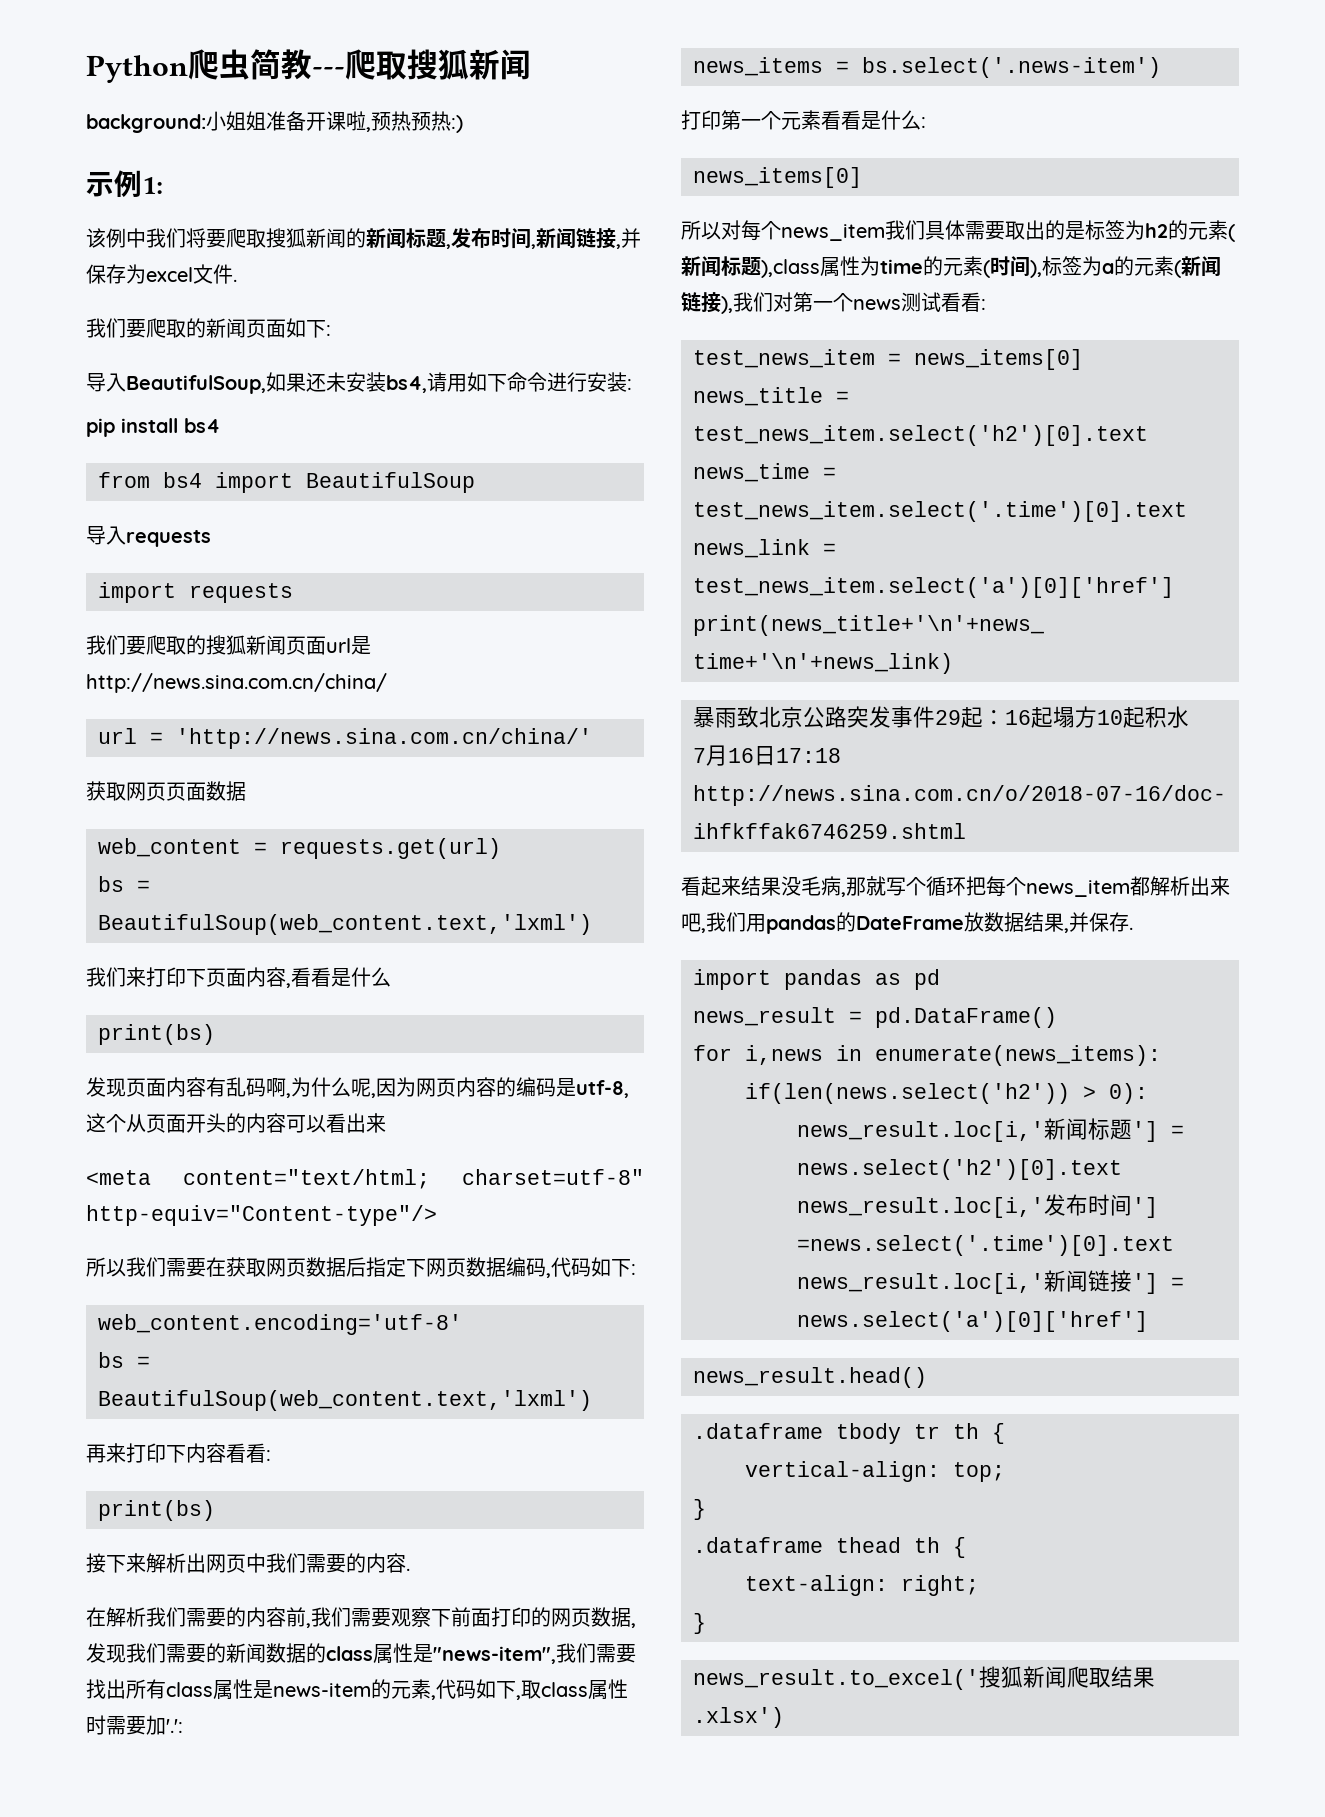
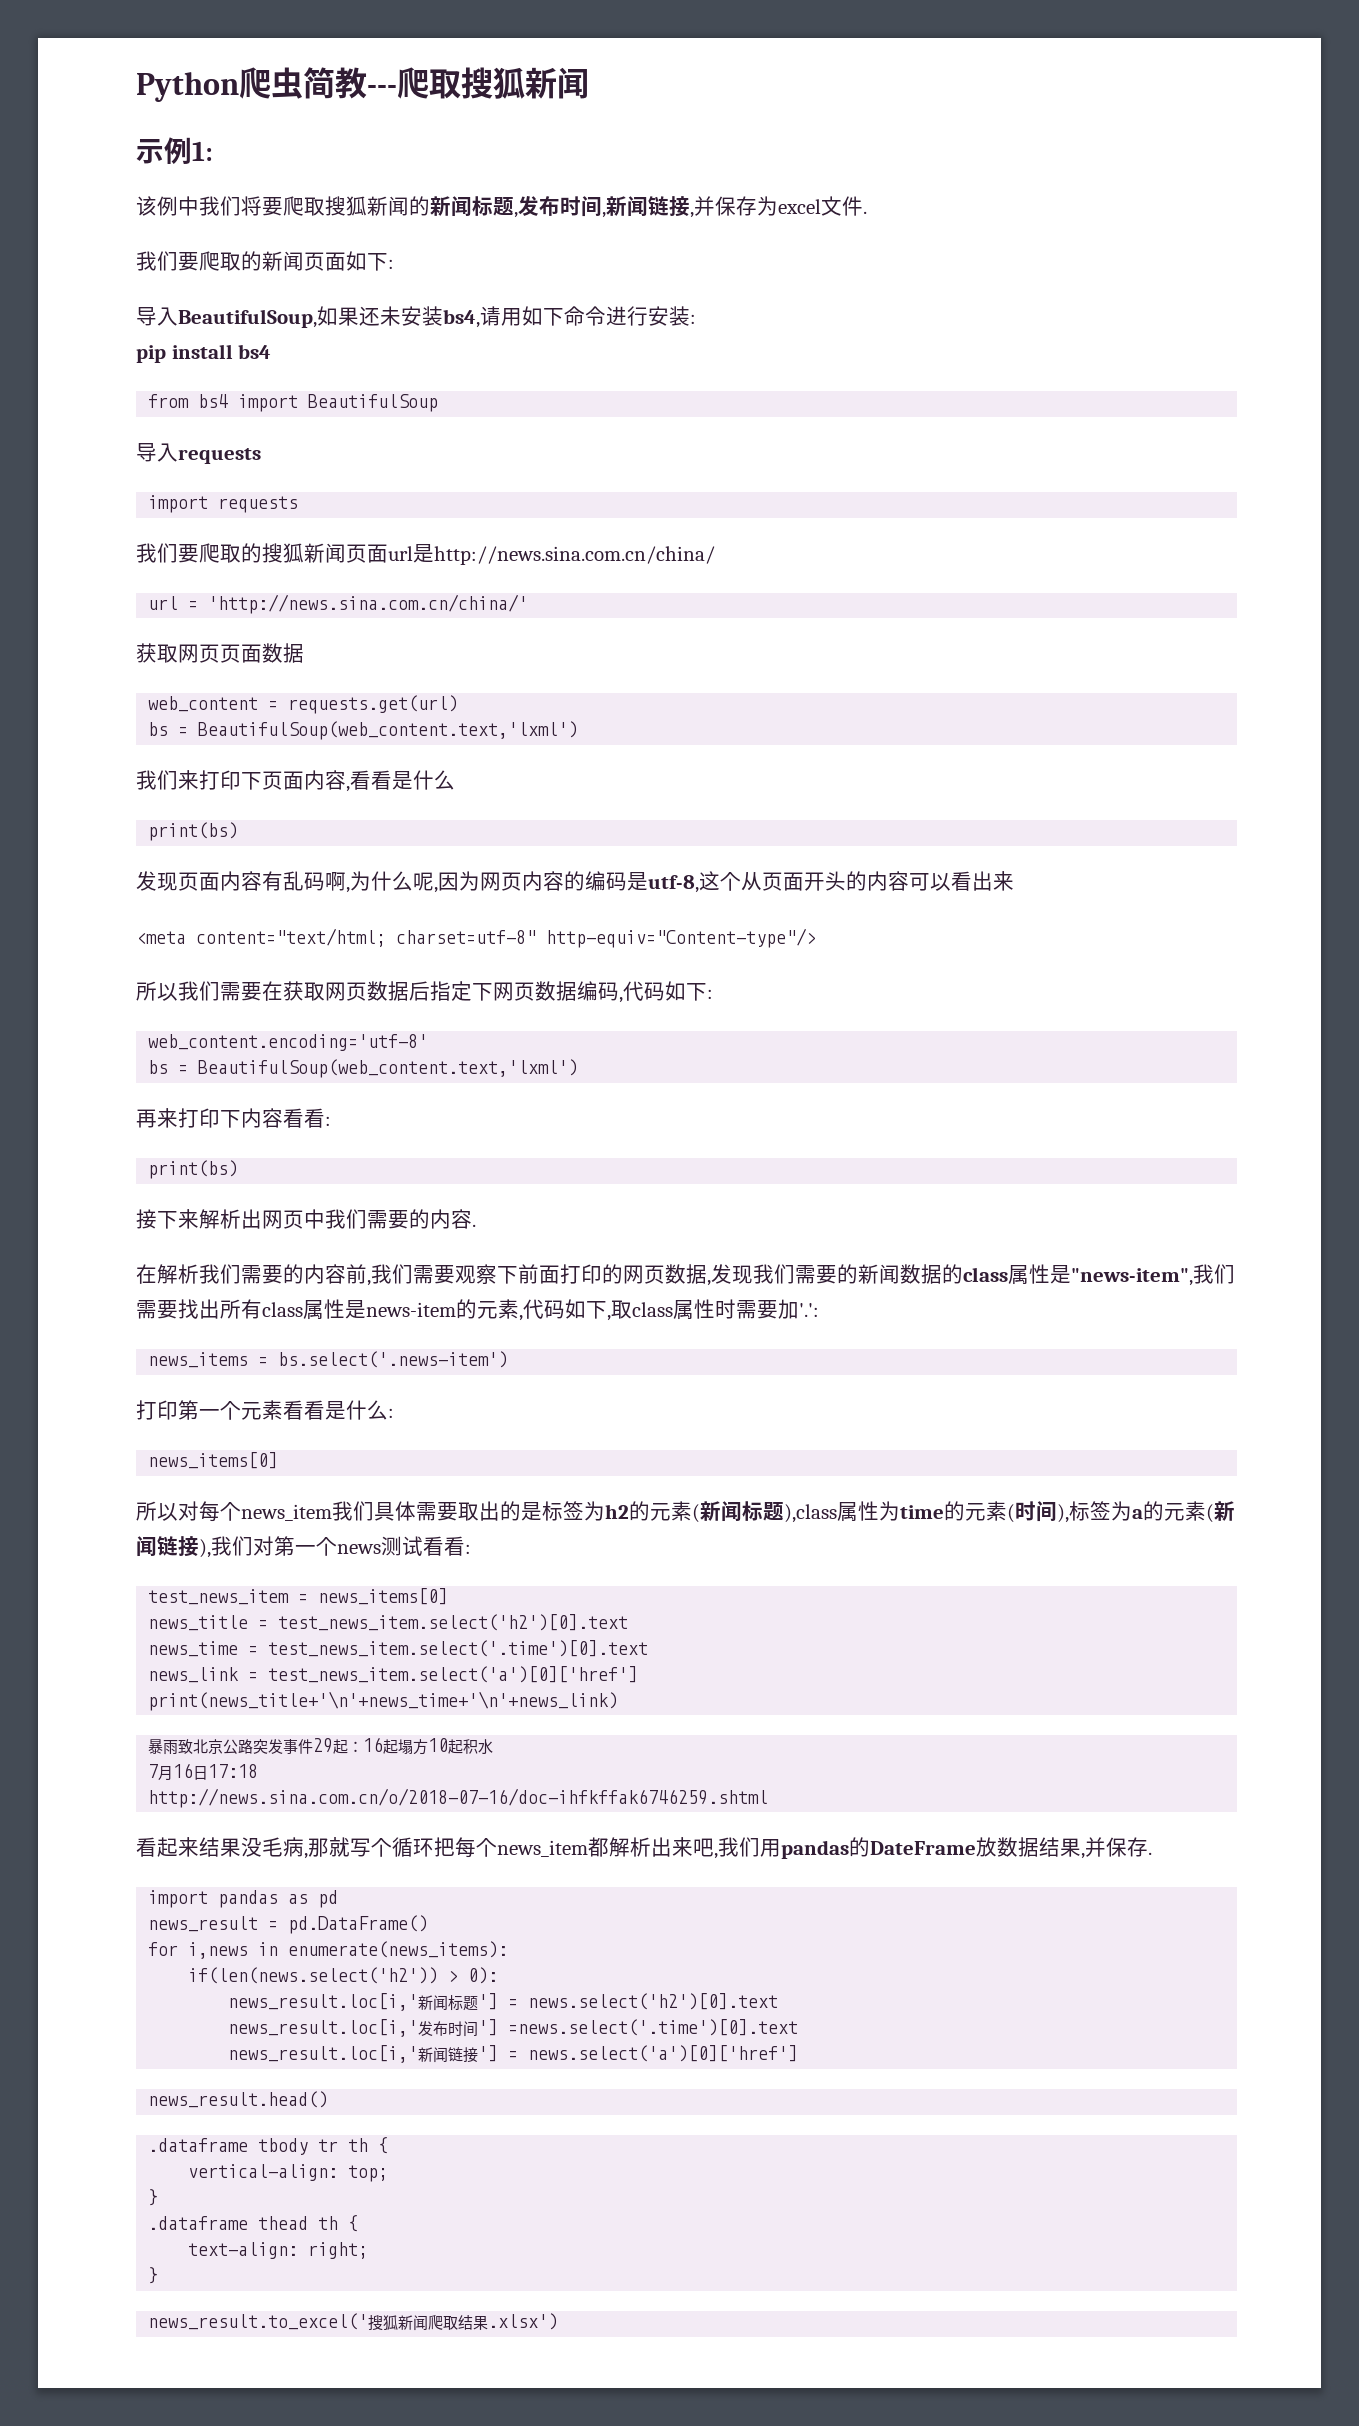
- background:小姐姐准备开课啦,预热预热:)

